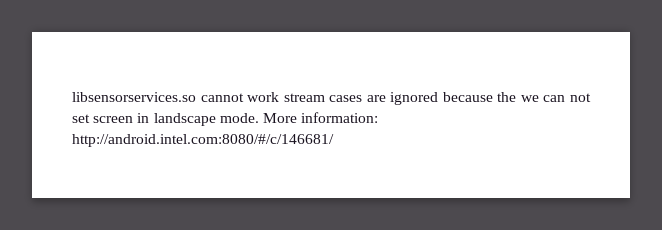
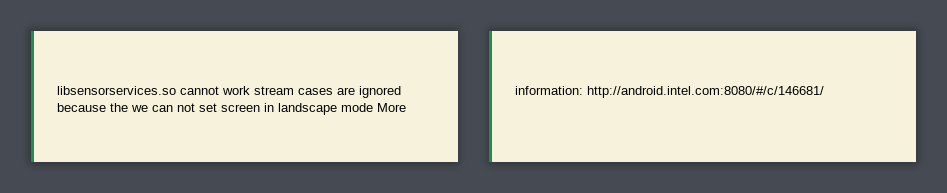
- libsensorservices.so cannot work stream cases are ignored because the we can not set screen in landscape mode. More information: http://android.intel.com:8080/#/c/146681/
+ libsensorservices.so cannot work stream cases are ignored because the we can not set screen in landscape mode More information: http://android.intel.com:8080/#/c/146681/

